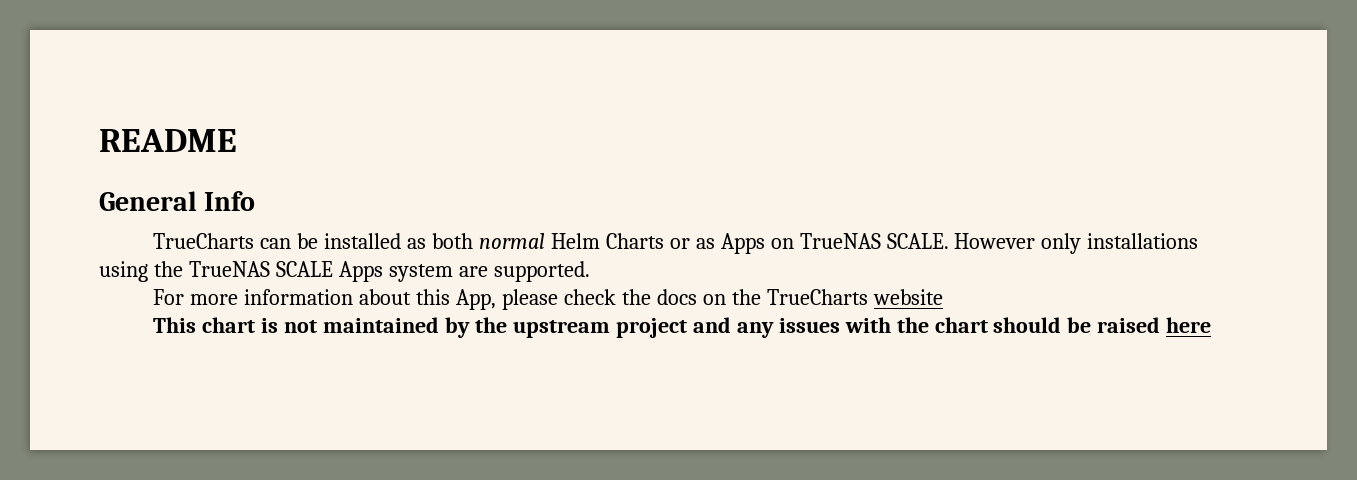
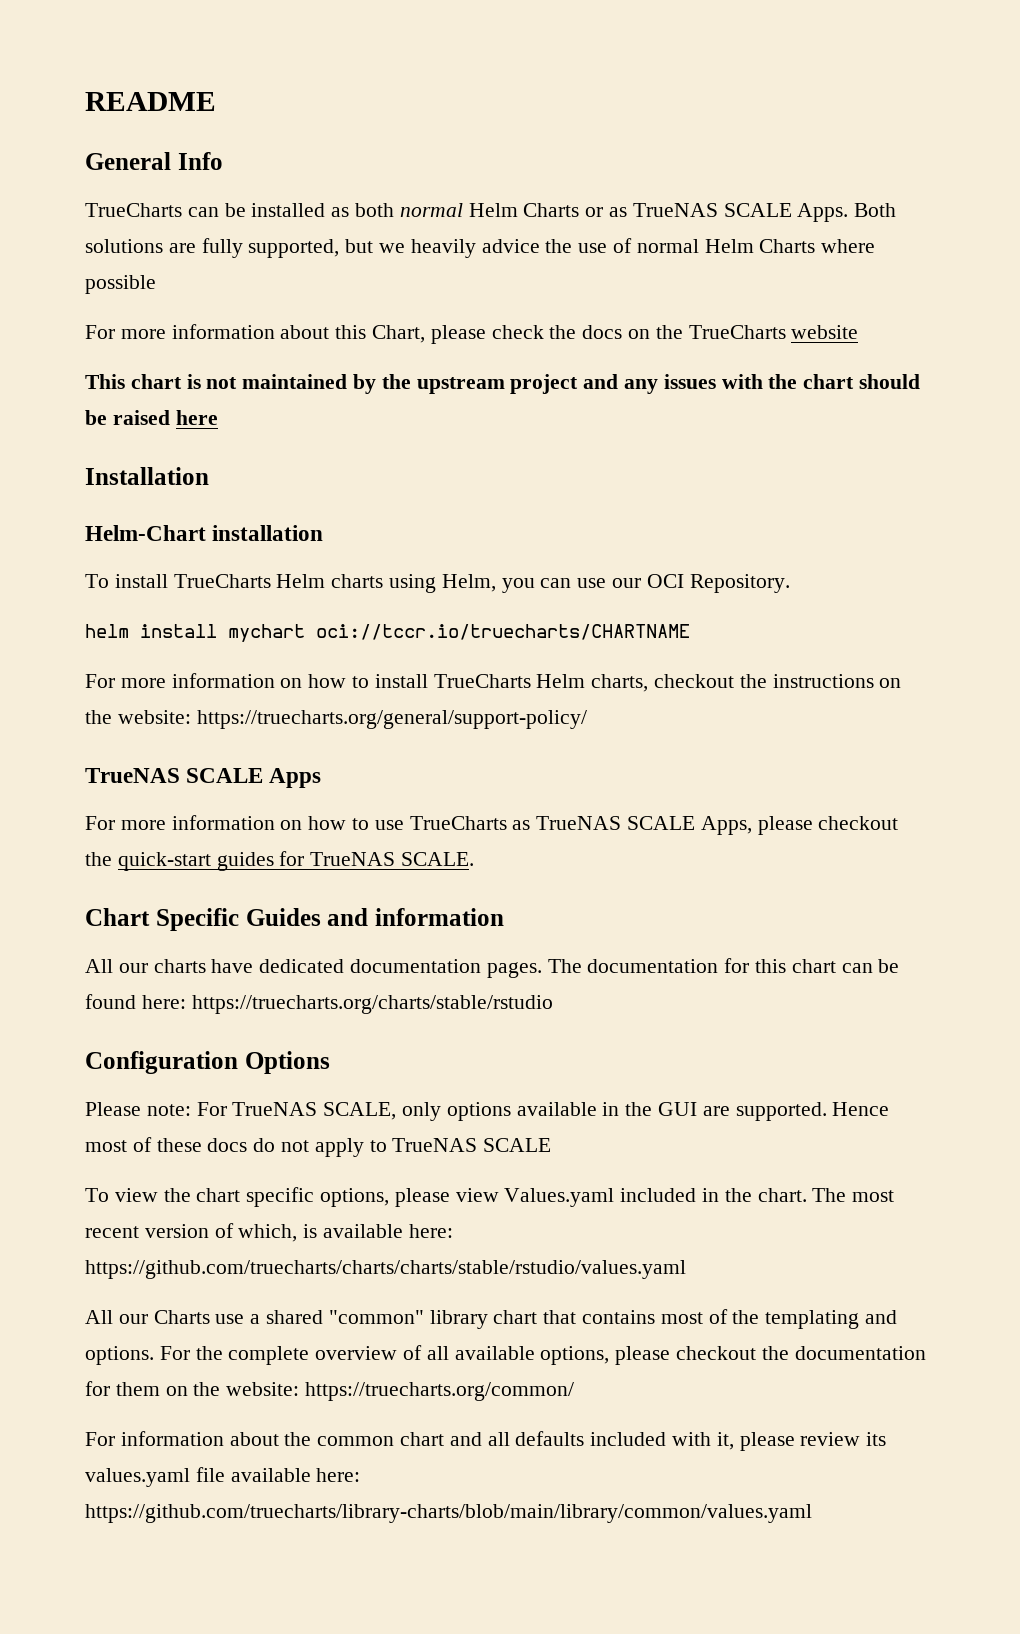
- TrueCharts can be installed as both normal Helm Charts or as Apps on TrueNAS SCALE. However only installations using the TrueNAS SCALE Apps system are supported.
+ TrueCharts can be installed as both normal Helm Charts or as TrueNAS SCALE Apps. Both solutions are fully supported, but we heavily advice the use of normal Helm Charts where possible
- For more information about this App, please check the docs on the TrueCharts website
+ For more information about this Chart, please check the docs on the TrueCharts website
+ Installation
+ Helm-Chart installation
+ To install TrueCharts Helm charts using Helm, you can use our OCI Repository.
+ helm install mychart oci://tccr.io/truecharts/CHARTNAME
+ For more information on how to install TrueCharts Helm charts, checkout the instructions on the website: https://truecharts.org/general/support-policy/
+ TrueNAS SCALE Apps
+ For more information on how to use TrueCharts as TrueNAS SCALE Apps, please checkout the quick-start guides for TrueNAS SCALE.
+ Chart Specific Guides and information
+ All our charts have dedicated documentation pages. The documentation for this chart can be found here: https://truecharts.org/charts/stable/rstudio
+ Configuration Options
+ Please note: For TrueNAS SCALE, only options available in the GUI are supported. Hence most of these docs do not apply to TrueNAS SCALE
+ To view the chart specific options, please view Values.yaml included in the chart. The most recent version of which, is available here: https://github.com/truecharts/charts/charts/stable/rstudio/values.yaml
+ All our Charts use a shared "common" library chart that contains most of the templating and options. For the complete overview of all available options, please checkout the documentation for them on the website: https://truecharts.org/common/
+ For information about the common chart and all defaults included with it, please review its values.yaml file available here: https://github.com/truecharts/library-charts/blob/main/library/common/values.yaml

